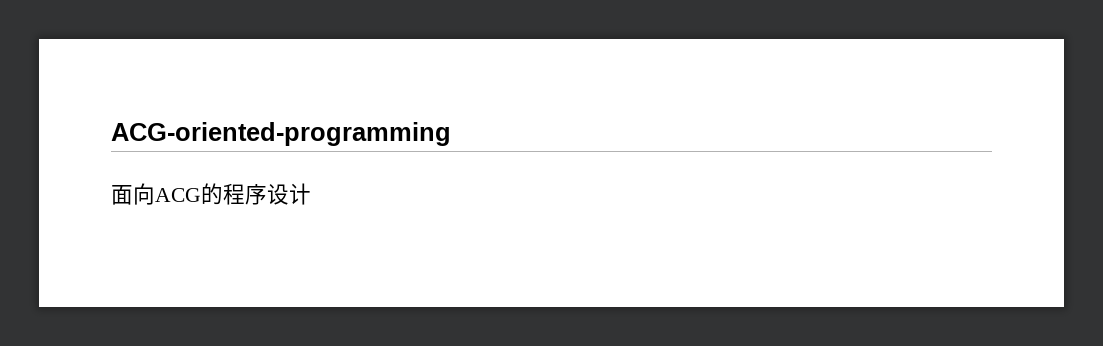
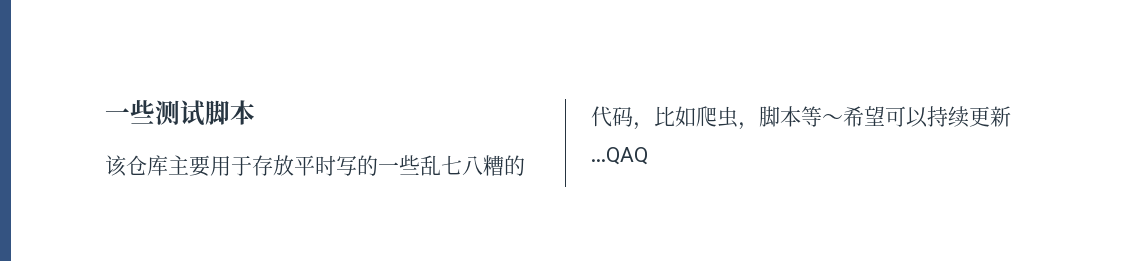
- ACG-oriented-programming
- 面向ACG的程序设计
+ 一些测试脚本
+ 该仓库主要用于存放平时写的一些乱七八糟的代码，比如爬虫，脚本等～希望可以持续更新...QAQ

